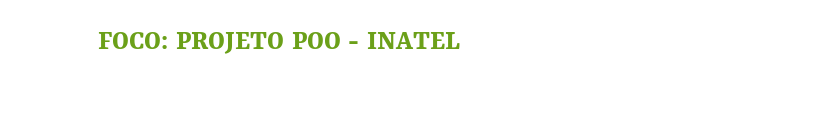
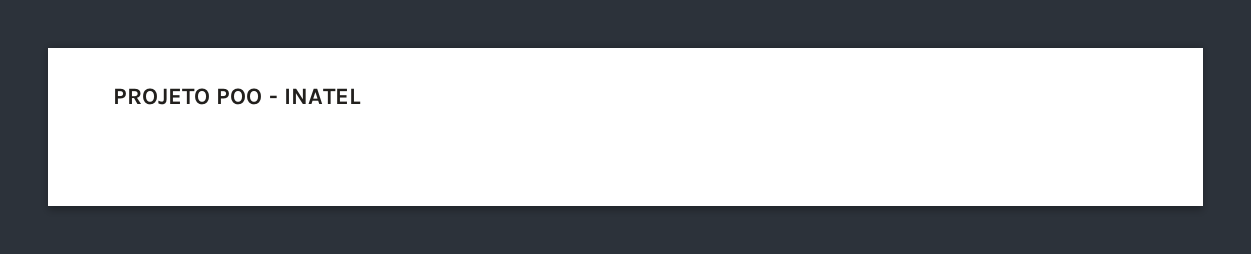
- FOCO: PROJETO POO - INATEL
+ PROJETO POO - INATEL

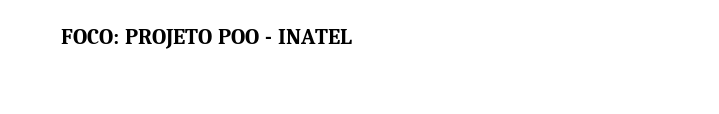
- PROJETO POO - INATEL
+ FOCO: PROJETO POO - INATEL

